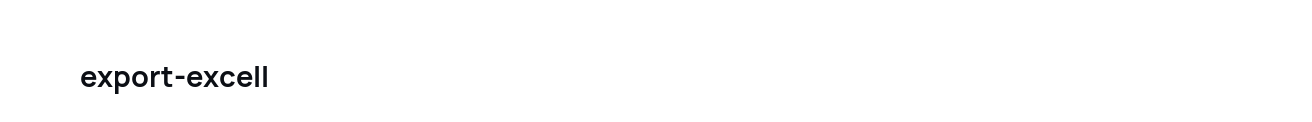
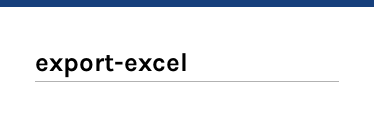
- export-excell
+ export-excel

